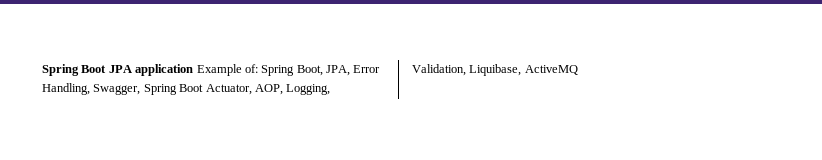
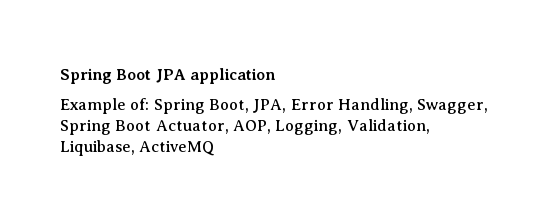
- Spring Boot JPA application Example of: Spring Boot, JPA, Error Handling, Swagger, Spring Boot Actuator, AOP, Logging, Validation, Liquibase, ActiveMQ
+ Spring Boot JPA application
+ Example of: Spring Boot, JPA, Error Handling, Swagger, Spring Boot Actuator, AOP, Logging, Validation, Liquibase, ActiveMQ

